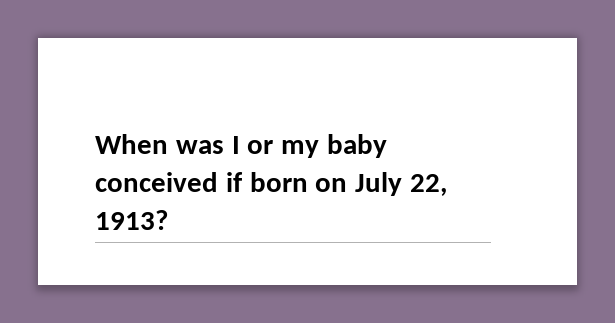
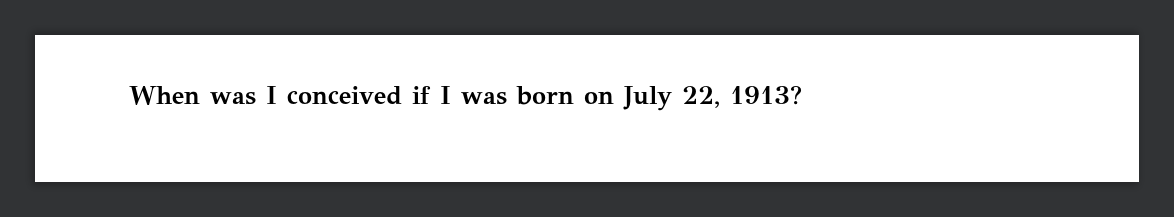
- When was I or my baby conceived if born on July 22, 1913?
+ When was I conceived if I was born on July 22, 1913?

